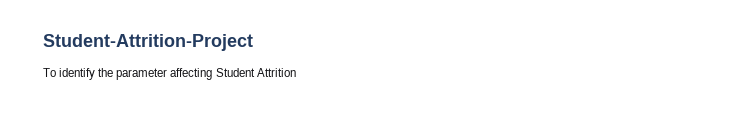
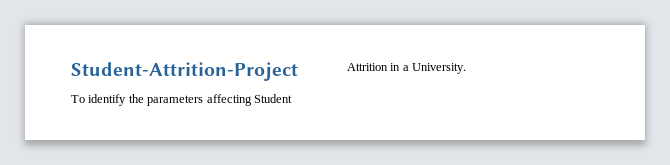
- To identify the parameter affecting Student Attrition
+ To identify the parameters affecting Student Attrition in a University.

